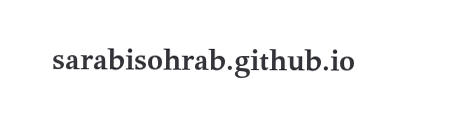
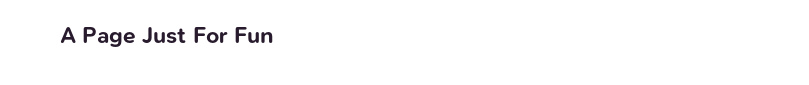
- sarabisohrab.github.io
+ A Page Just For Fun

